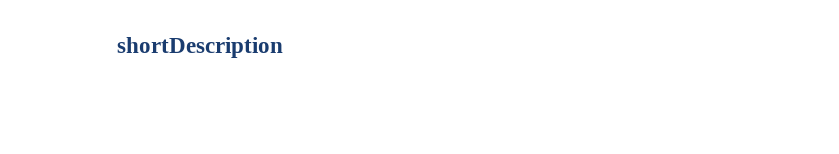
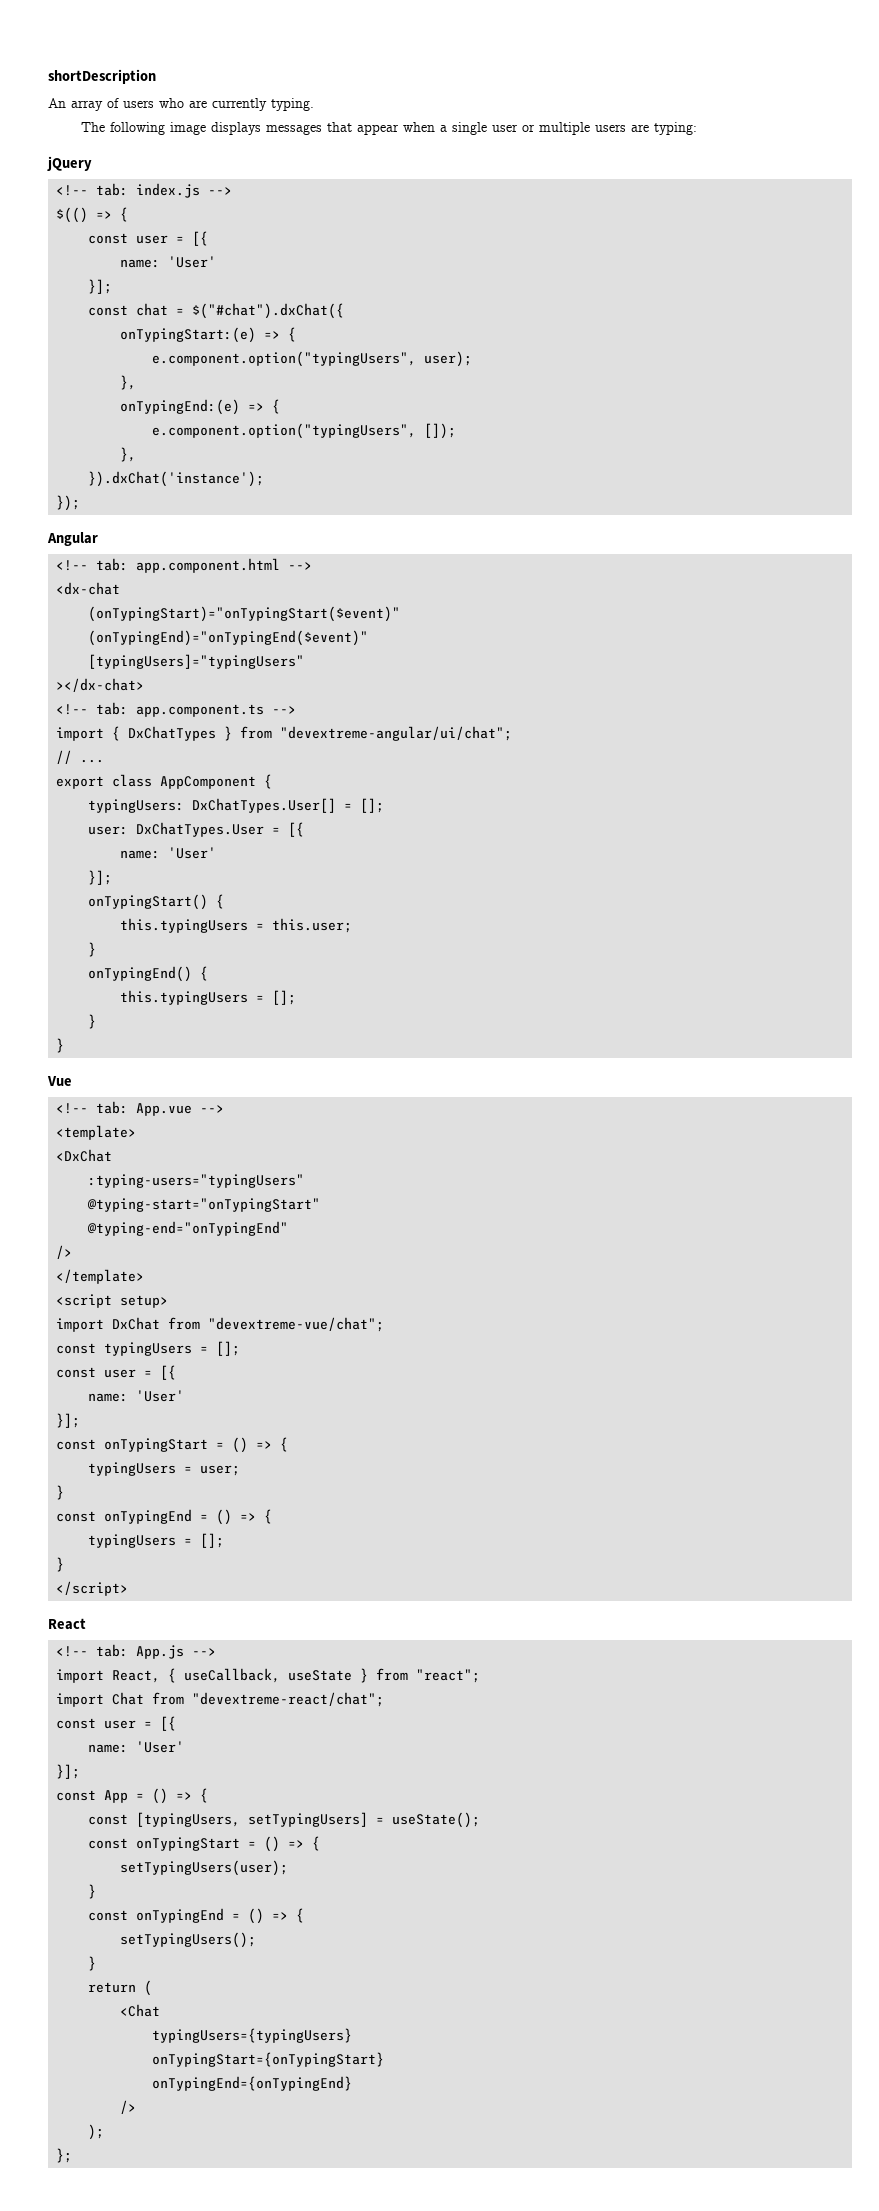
+ An array of users who are currently typing.
+ The following image displays messages that appear when a single user or multiple users are typing:
+ jQuery
+ <!-- tab: index.js -->
+ $(() => {
+ const user = [{
+ name: 'User'
+ }];
+ const chat = $("#chat").dxChat({
+ onTypingStart:(e) => {
+ e.component.option("typingUsers", user);
+ },
+ onTypingEnd:(e) => {
+ e.component.option("typingUsers", []);
+ },
+ }).dxChat('instance');
+ });
+ Angular
+ <!-- tab: app.component.html -->
+ <dx-chat
+ (onTypingStart)="onTypingStart($event)"
+ (onTypingEnd)="onTypingEnd($event)"
+ [typingUsers]="typingUsers"
+ ></dx-chat>
+ <!-- tab: app.component.ts -->
+ import { DxChatTypes } from "devextreme-angular/ui/chat";
+ // ...
+ export class AppComponent {
+ typingUsers: DxChatTypes.User[] = [];
+ user: DxChatTypes.User = [{
+ name: 'User'
+ }];
+ onTypingStart() {
+ this.typingUsers = this.user;
+ }
+ onTypingEnd() {
+ this.typingUsers = [];
+ }
+ }
+ Vue
+ <!-- tab: App.vue -->
+ <template>
+ <DxChat
+ :typing-users="typingUsers"
+ @typing-start="onTypingStart"
+ @typing-end="onTypingEnd"
+ />
+ </template>
+ <script setup>
+ import DxChat from "devextreme-vue/chat";
+ const typingUsers = [];
+ const user = [{
+ name: 'User'
+ }];
+ const onTypingStart = () => {
+ typingUsers = user;
+ }
+ const onTypingEnd = () => {
+ typingUsers = [];
+ }
+ </script>
+ React
+ <!-- tab: App.js -->
+ import React, { useCallback, useState } from "react";
+ import Chat from "devextreme-react/chat";
+ const user = [{
+ name: 'User'
+ }];
+ const App = () => {
+ const [typingUsers, setTypingUsers] = useState();
+ const onTypingStart = () => {
+ setTypingUsers(user);
+ }
+ const onTypingEnd = () => {
+ setTypingUsers();
+ }
+ return (
+ <Chat
+ typingUsers={typingUsers}
+ onTypingStart={onTypingStart}
+ onTypingEnd={onTypingEnd}
+ />
+ );
+ };

